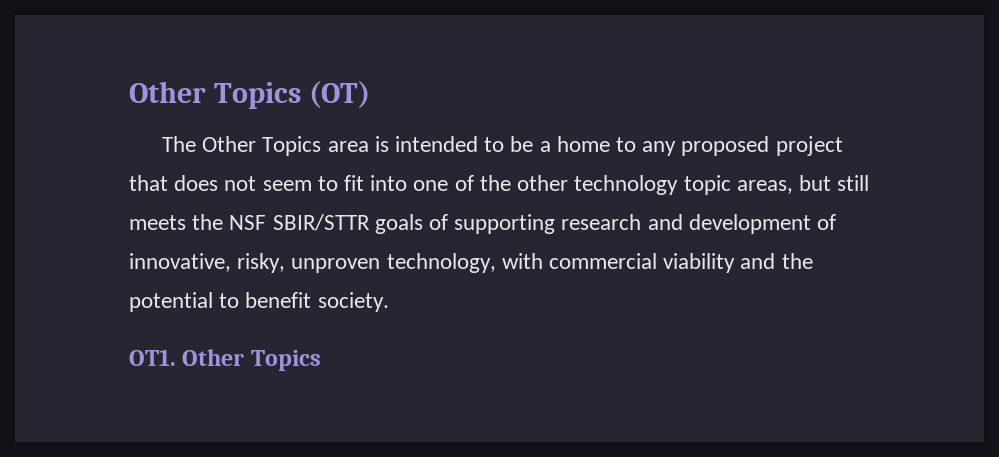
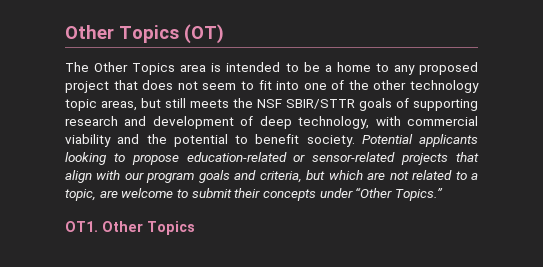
- The Other Topics area is intended to be a home to any proposed project that does not seem to fit into one of the other technology topic areas, but still meets the NSF SBIR/STTR goals of supporting research and development of innovative, risky, unproven technology, with commercial viability and the potential to benefit society.
+ The Other Topics area is intended to be a home to any proposed project that does not seem to fit into one of the other technology topic areas, but still meets the NSF SBIR/STTR goals of supporting research and development of deep technology, with commercial viability and the potential to benefit society. Potential applicants looking to propose education-related or sensor-related projects that align with our program goals and criteria, but which are not related to a topic, are welcome to submit their concepts under “Other Topics.”

